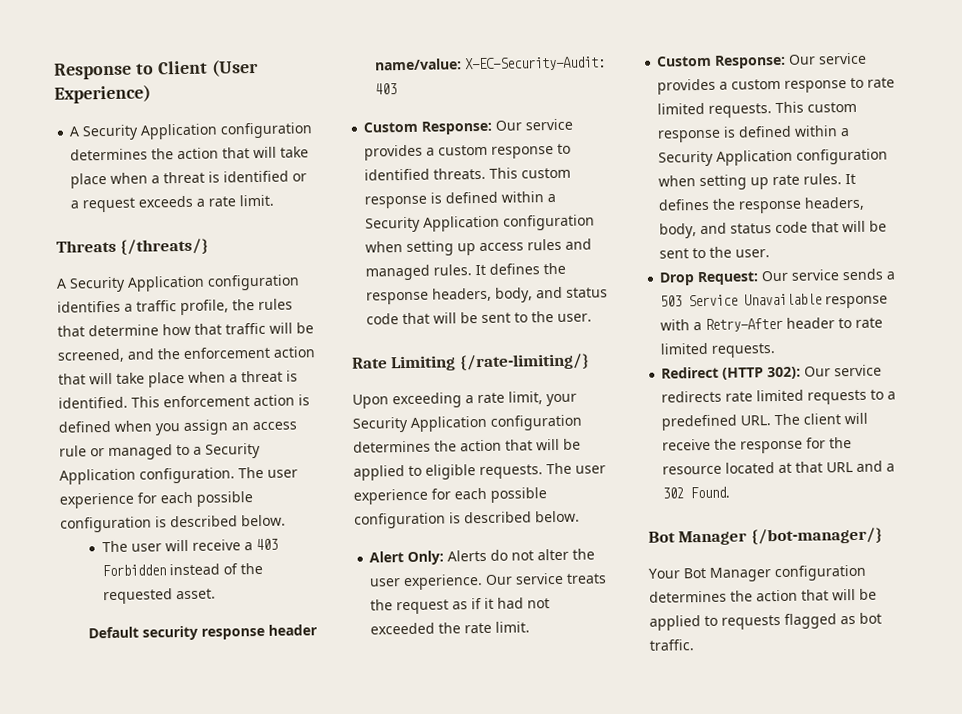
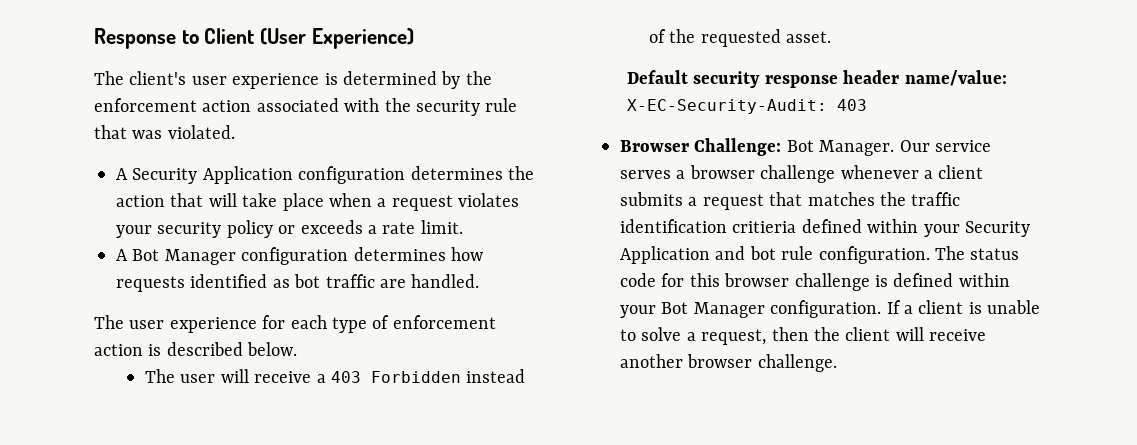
+ The client's user experience is determined by the enforcement action associated with the security rule that was violated.
- A Security Application configuration determines the action that will take place when a threat is identified or a request exceeds a rate limit.
- Threats {/threats/}
- A Security Application configuration identifies a traffic profile, the rules that determine how that traffic will be screened, and the enforcement action that will take place when a threat is identified. This enforcement action is defined when you assign an access rule or managed to a Security Application configuration. The user experience for each possible configuration is described below.
+ A Security Application configuration determines the action that will take place when a request violates your security policy or exceeds a rate limit.
+ A Bot Manager configuration determines how requests identified as bot traffic are handled.
+ The user experience for each type of enforcement action is described below.
- Custom Response: Our service provides a custom response to identified threats. This custom response is defined within a Security Application configuration when setting up access rules and managed rules. It defines the response headers, body, and status code that will be sent to the user.
- Rate Limiting {/rate-limiting/}
- Upon exceeding a rate limit, your Security Application configuration determines the action that will be applied to eligible requests. The user experience for each possible configuration is described below.
- Alert Only: Alerts do not alter the user experience. Our service treats the request as if it had not exceeded the rate limit.
- Custom Response: Our service provides a custom response to rate limited requests. This custom response is defined within a Security Application configuration when setting up rate rules. It defines the response headers, body, and status code that will be sent to the user.
- Drop Request: Our service sends a 503 Service Unavailable response with a Retry-After header to rate limited requests.
- Redirect (HTTP 302): Our service redirects rate limited requests to a predefined URL. The client will receive the response for the resource located at that URL and a 302 Found.
- Bot Manager {/bot-manager/}
- Your Bot Manager configuration determines the action that will be applied to requests flagged as bot traffic.
+ Browser Challenge: Bot Manager. Our service serves a browser challenge whenever a client submits a request that matches the traffic identification critieria defined within your Security Application and bot rule configuration. The status code for this browser challenge is defined within your Bot Manager configuration. If a client is unable to solve a request, then the client will receive another browser challenge.

